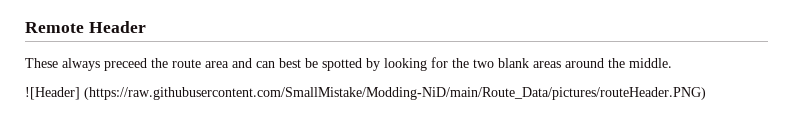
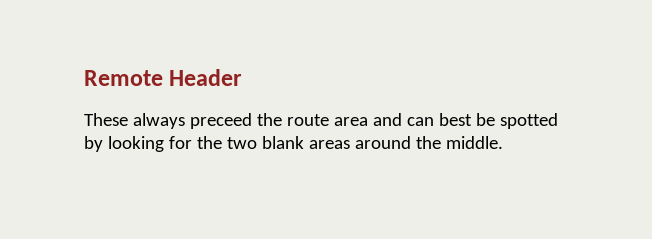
- ![Header] (https://raw.githubusercontent.com/SmallMistake/Modding-NiD/main/Route_Data/pictures/routeHeader.PNG)

